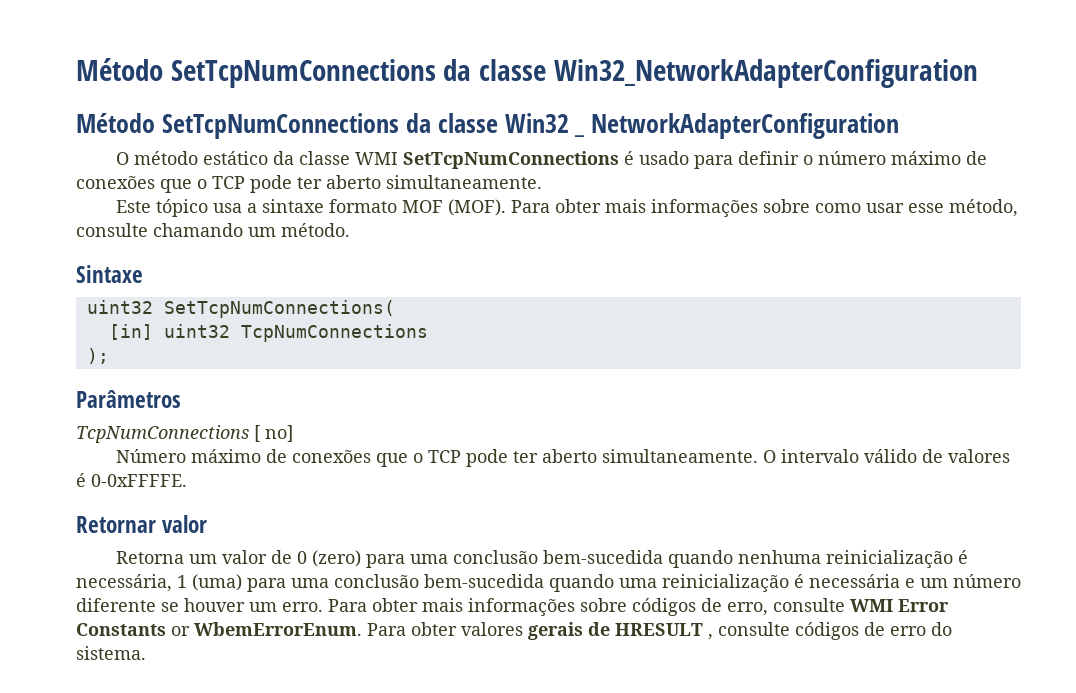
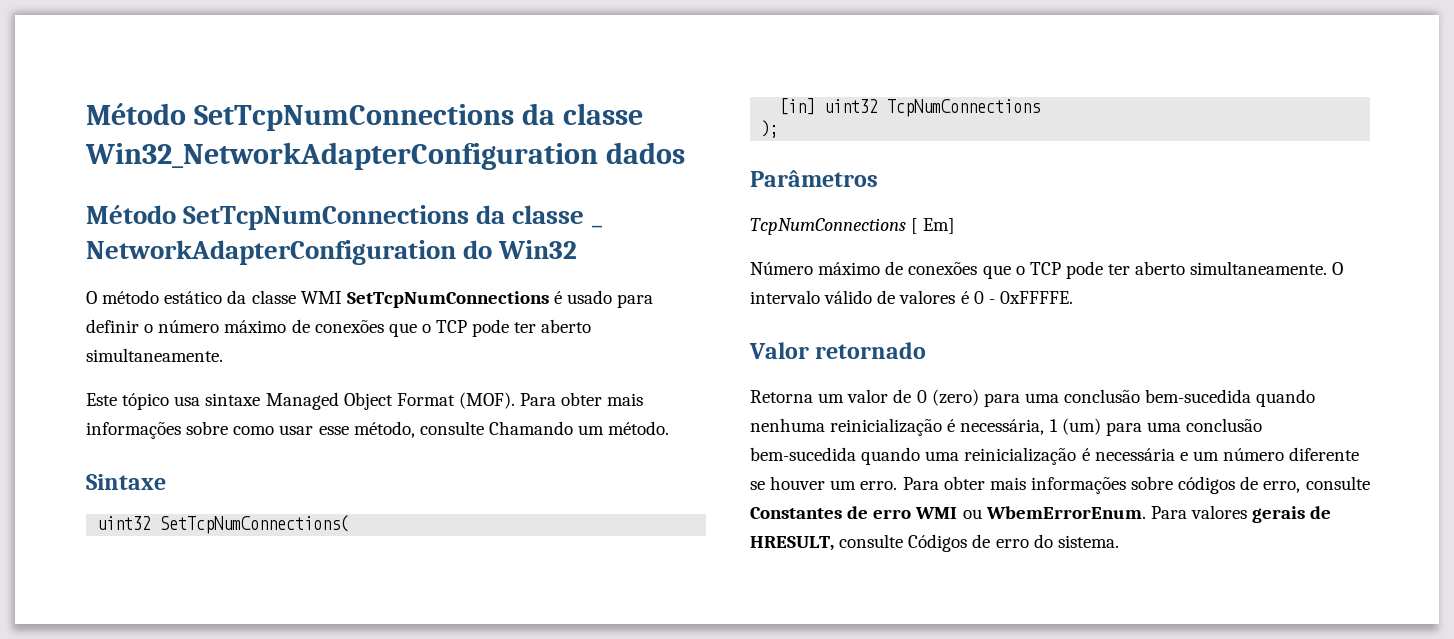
- Método SetTcpNumConnections da classe Win32_NetworkAdapterConfiguration
- Método SetTcpNumConnections da classe Win32 _ NetworkAdapterConfiguration
+ Método SetTcpNumConnections da classe Win32_NetworkAdapterConfiguration dados
+ Método SetTcpNumConnections da classe _ NetworkAdapterConfiguration do Win32
- Este tópico usa a sintaxe formato MOF (MOF).
+ Este tópico usa sintaxe Managed Object Format (MOF).
- Para obter mais informações sobre como usar esse método, consulte chamando um método.
+ Para obter mais informações sobre como usar esse método, consulte Chamando um método.
- TcpNumConnections [ no]
+ TcpNumConnections [ Em]
- O intervalo válido de valores é 0-0xFFFFE.
- Retornar valor
+ O intervalo válido de valores é 0 - 0xFFFFE.
+ Valor retornado
- Retorna um valor de 0 (zero) para uma conclusão bem-sucedida quando nenhuma reinicialização é necessária, 1 (uma) para uma conclusão bem-sucedida quando uma reinicialização é necessária e um número diferente se houver um erro.
+ Retorna um valor de 0 (zero) para uma conclusão bem-sucedida quando nenhuma reinicialização é necessária, 1 (um) para uma conclusão bem-sucedida quando uma reinicialização é necessária e um número diferente se houver um erro.
- Para obter mais informações sobre códigos de erro, consulte WMI Error Constants or WbemErrorEnum.
+ Para obter mais informações sobre códigos de erro, consulte Constantes de erro WMI ou WbemErrorEnum.
- Para obter valores gerais de HRESULT , consulte códigos de erro do sistema.
+ Para valores gerais de HRESULT, consulte Códigos de erro do sistema.

